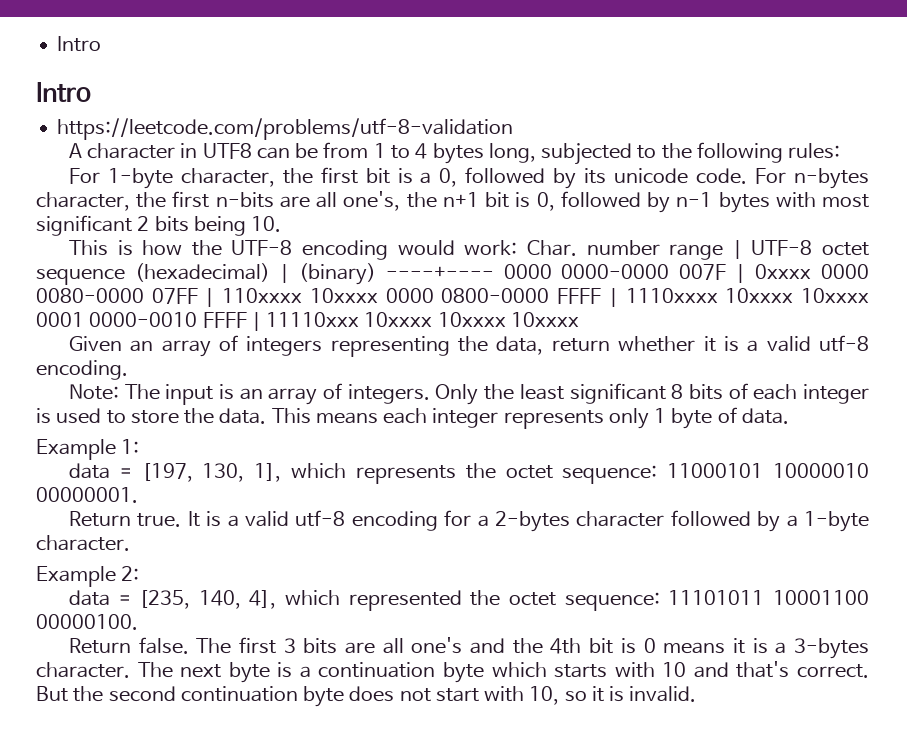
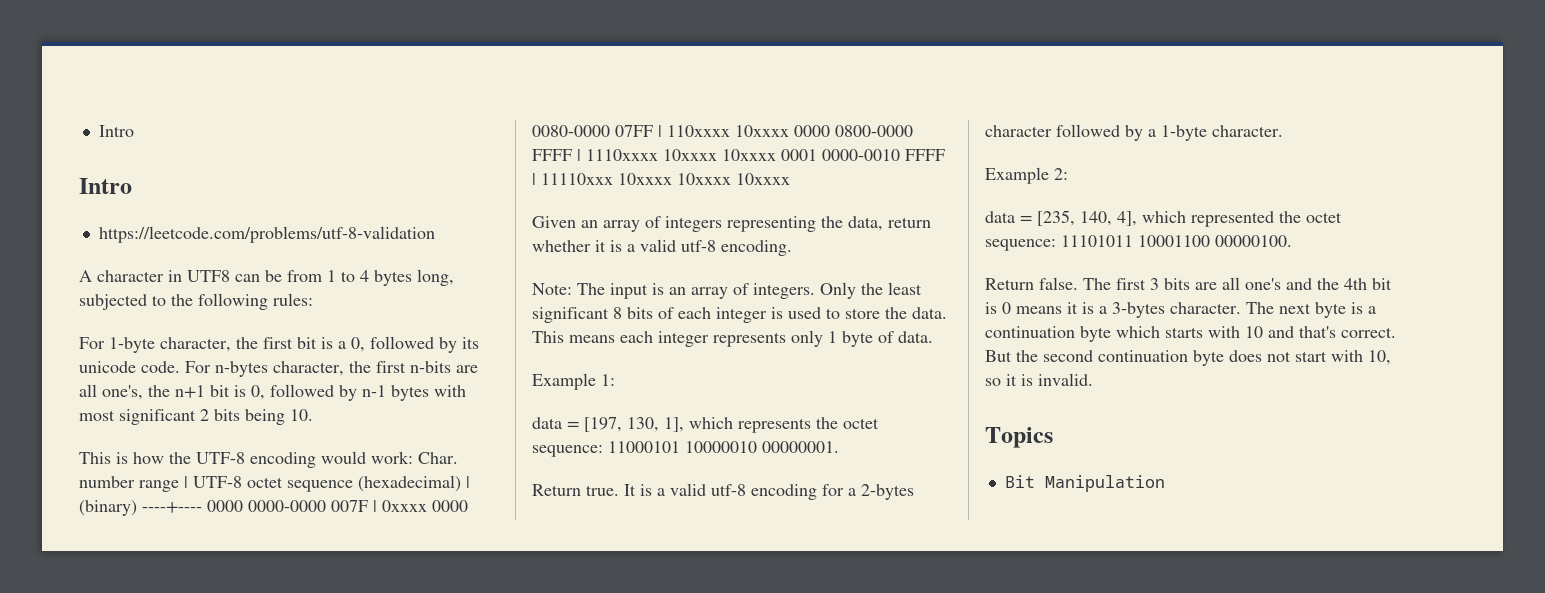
+ Topics
+ Bit Manipulation

